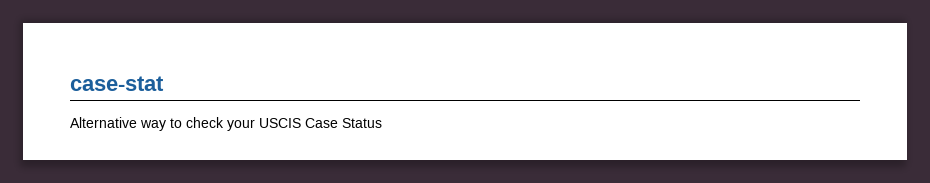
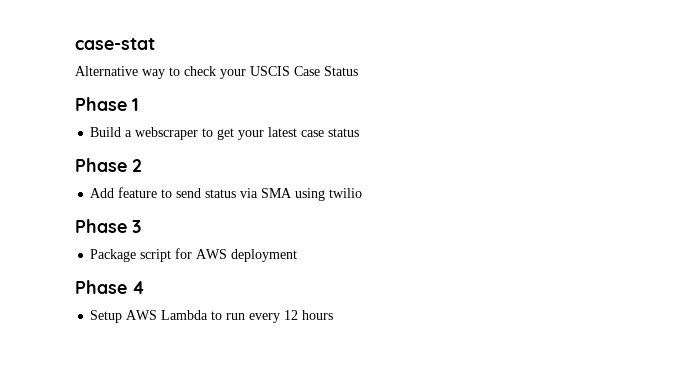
+ Phase 1
+ Build a webscraper to get your latest case status
+ Phase 2
+ Add feature to send status via SMA using twilio
+ Phase 3
+ Package script for AWS deployment
+ Phase 4
+ Setup AWS Lambda to run every 12 hours

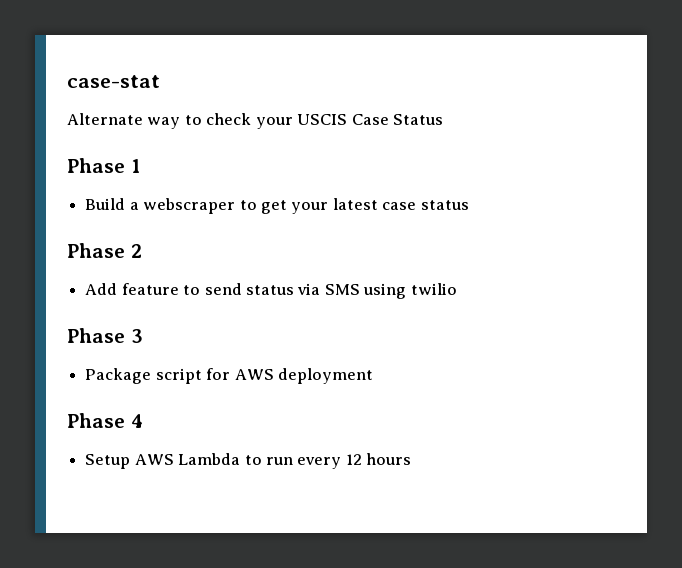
- Alternative way to check your USCIS Case Status
+ Alternate way to check your USCIS Case Status
- Add feature to send status via SMA using twilio
+ Add feature to send status via SMS using twilio

